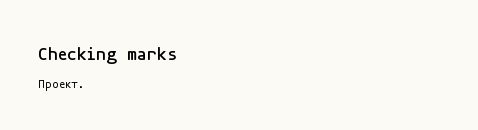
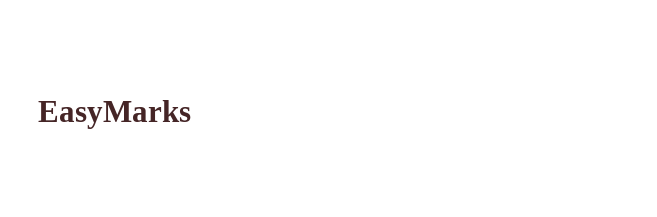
- Checking marks
- Проект.
+ EasyMarks

